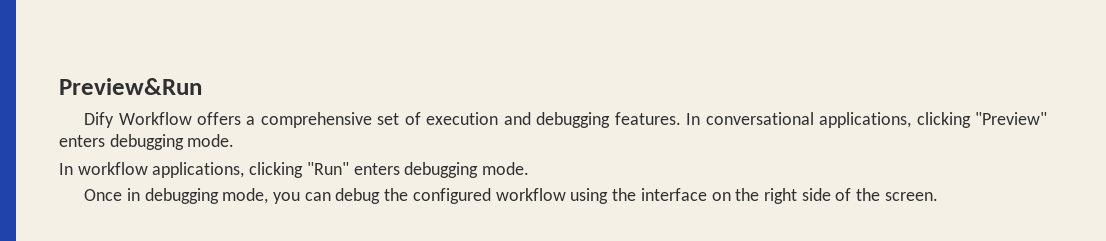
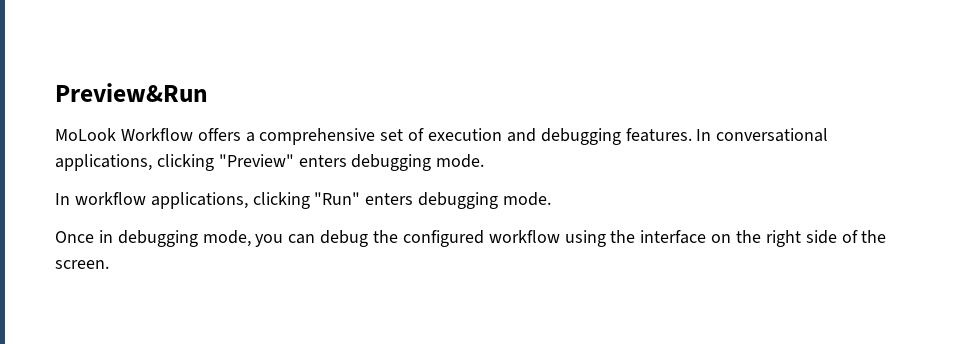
- Dify Workflow offers a comprehensive set of execution and debugging features.
+ MoLook Workflow offers a comprehensive set of execution and debugging features.

